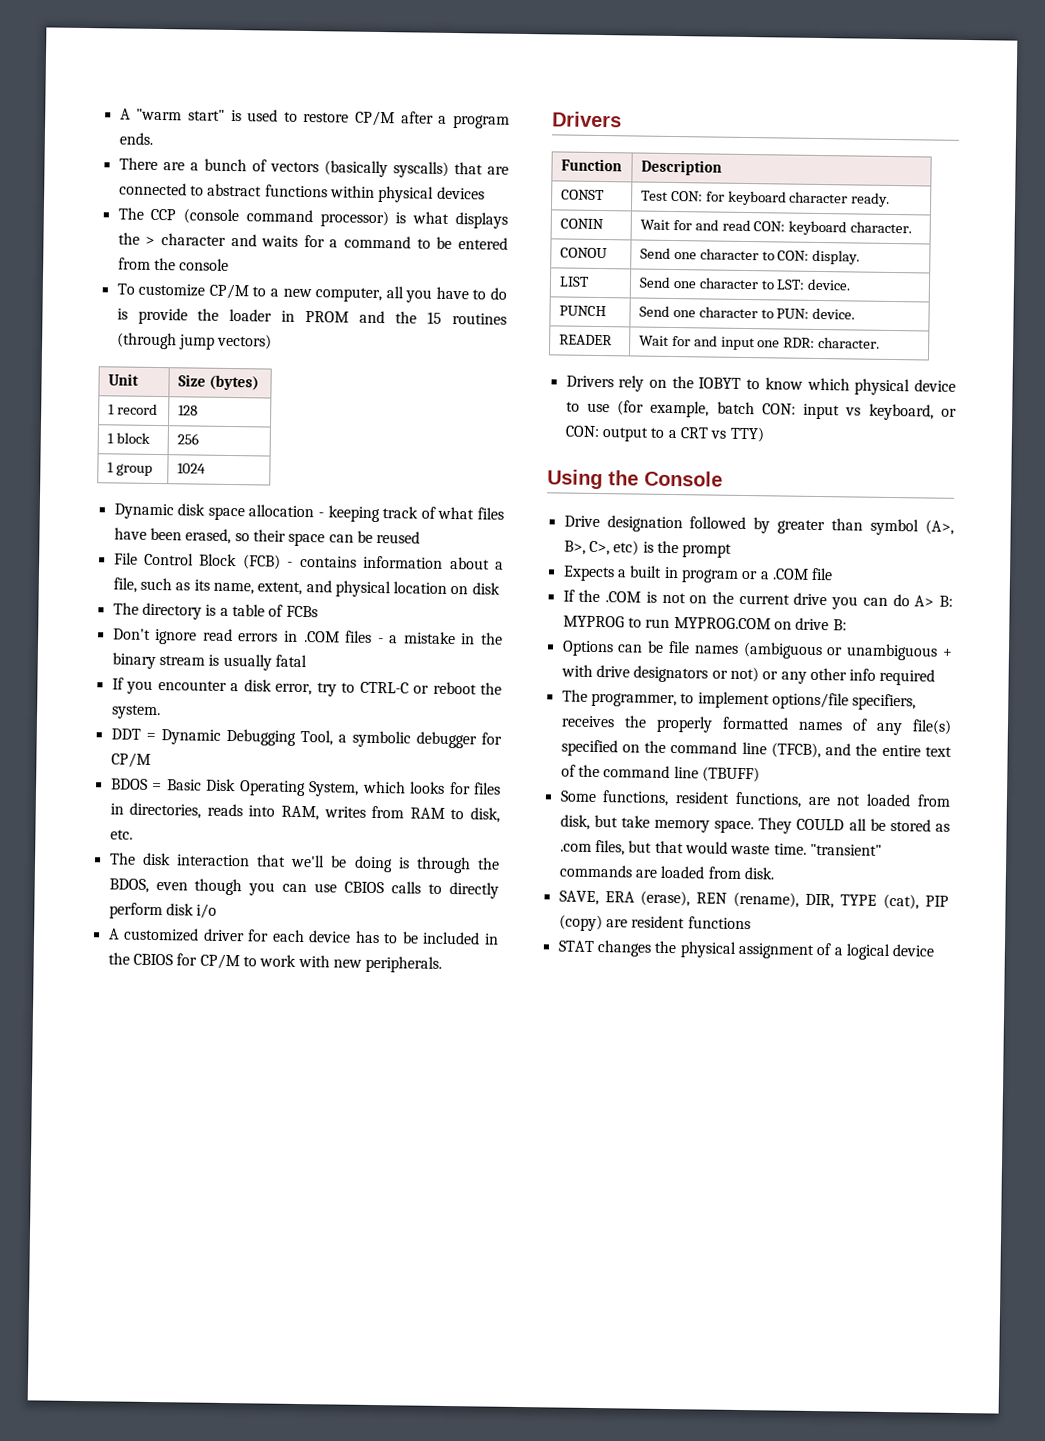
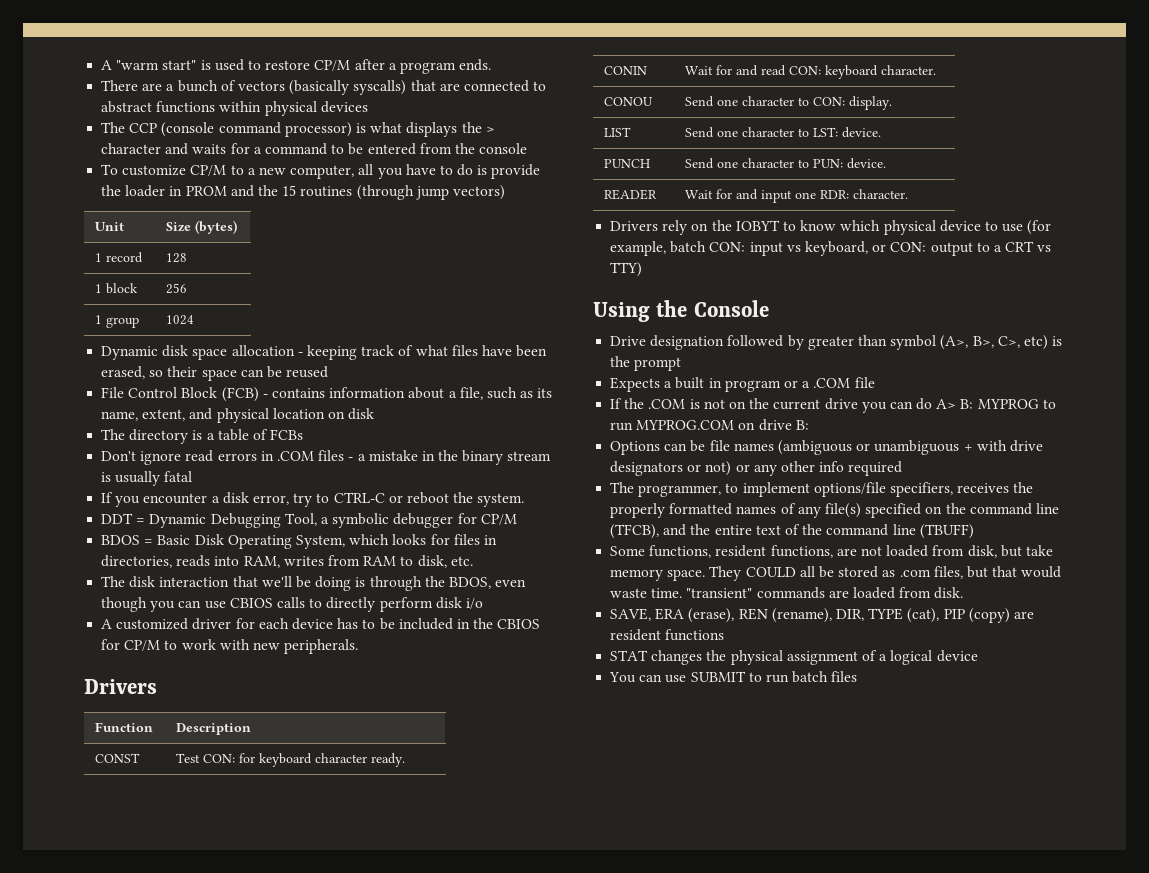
+ You can use SUBMIT to run batch files

